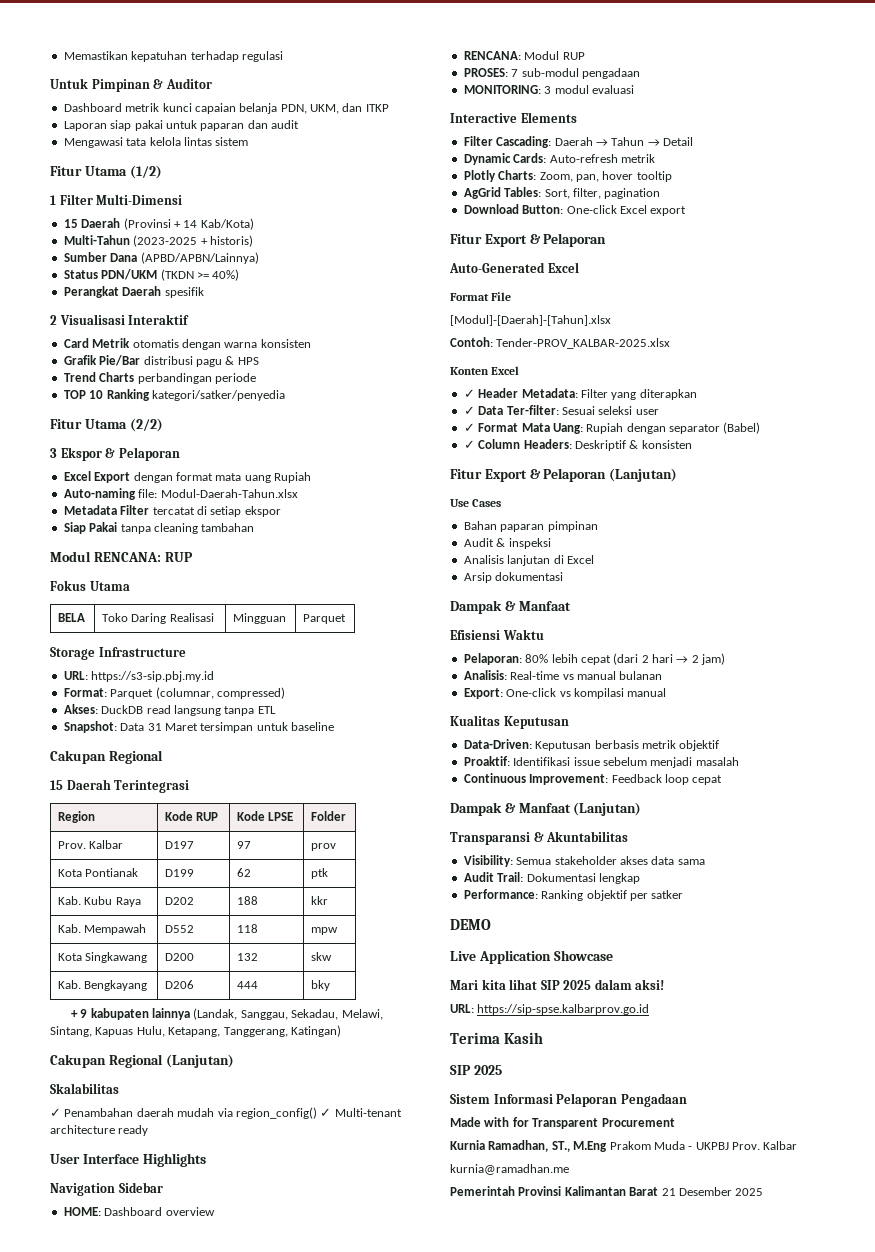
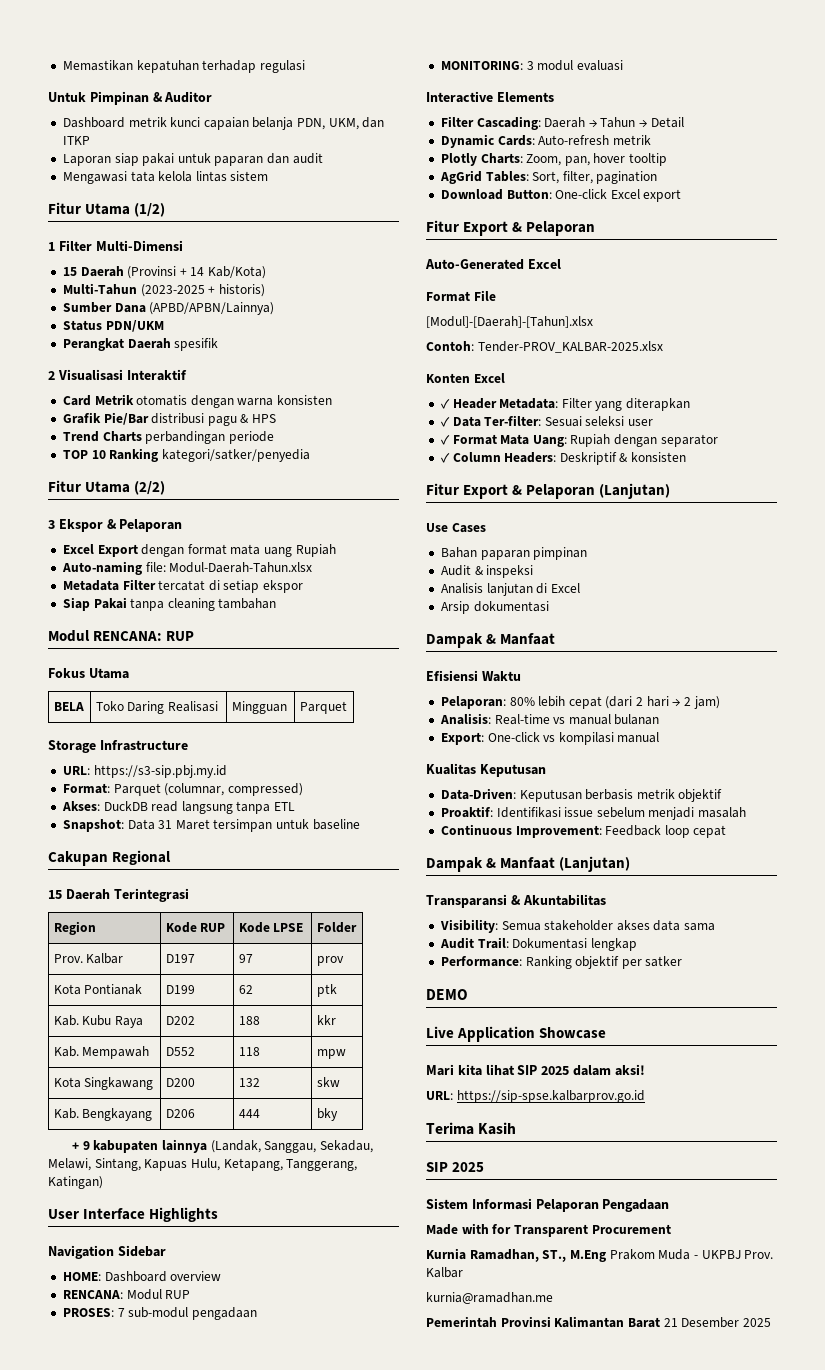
- Status PDN/UKM (TKDN >= 40%)
+ Status PDN/UKM
- Cakupan Regional (Lanjutan)
- Skalabilitas
- ✓ Penambahan daerah mudah via region_config() ✓ Multi-tenant architecture ready
- ✓ Format Mata Uang: Rupiah dengan separator (Babel)
+ ✓ Format Mata Uang: Rupiah dengan separator

